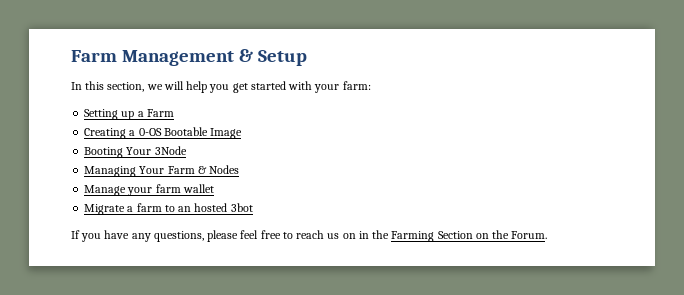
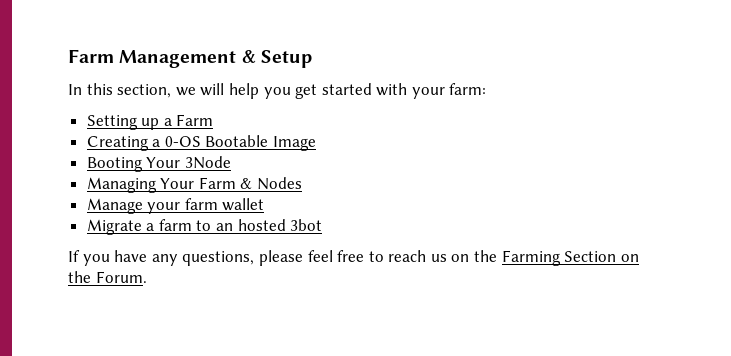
- If you have any questions, please feel free to reach us on in the Farming Section on the Forum.
+ If you have any questions, please feel free to reach us on the Farming Section on the Forum.

